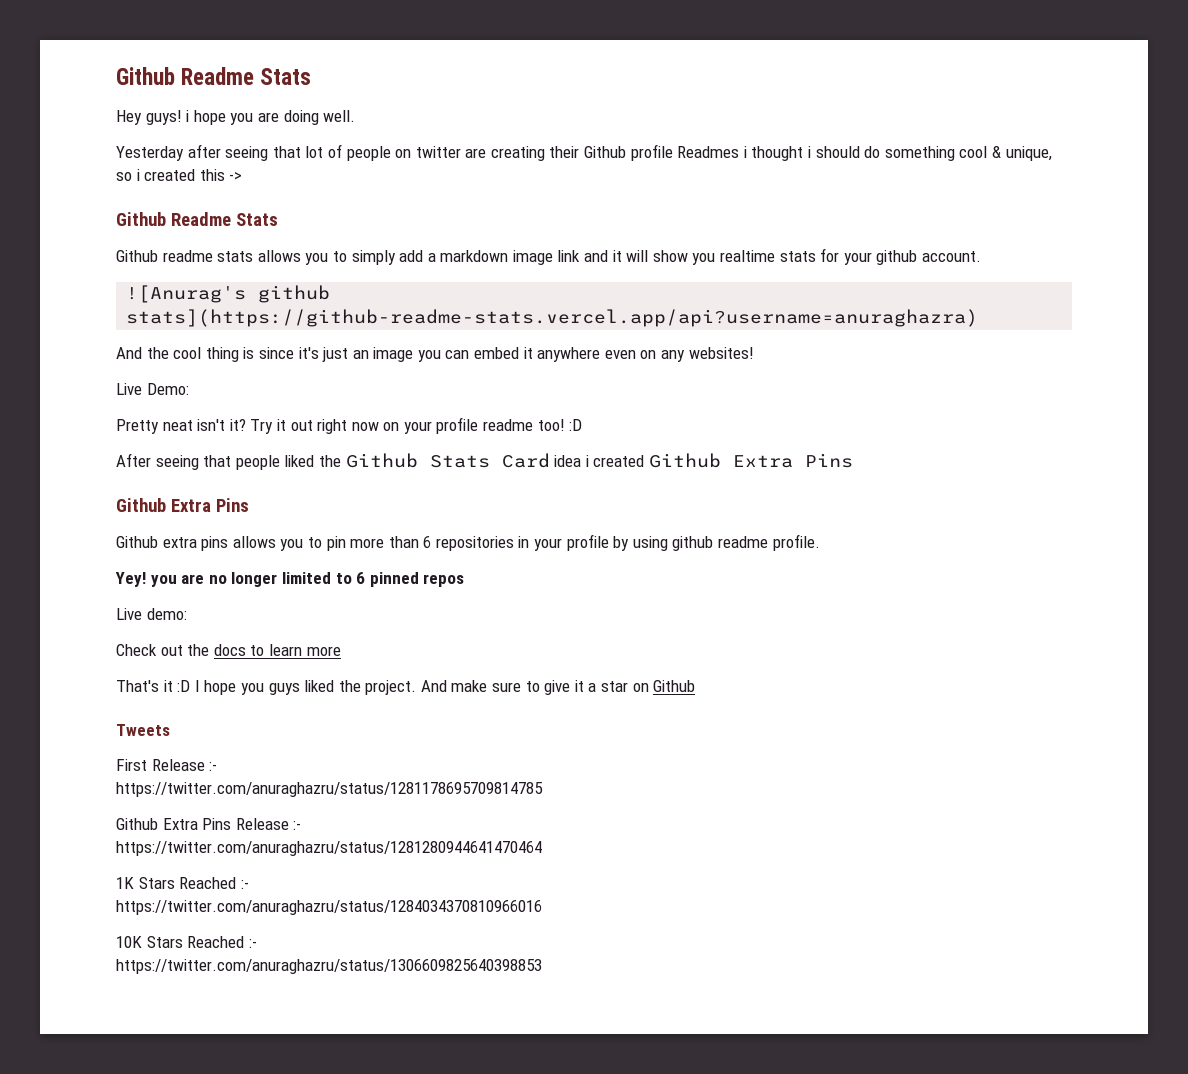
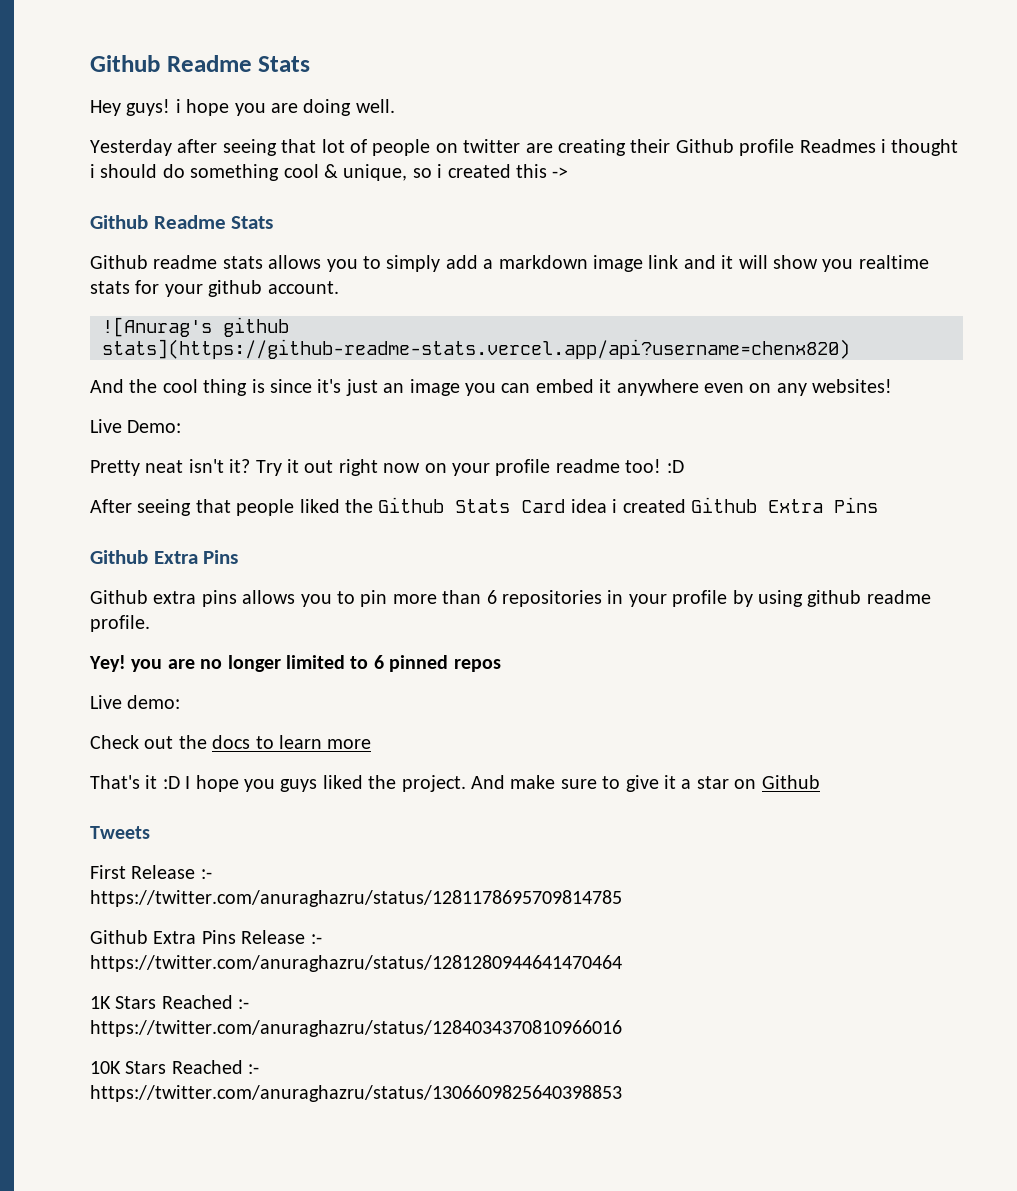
- ![Anurag's github stats](https://github-readme-stats.vercel.app/api?username=anuraghazra)
+ ![Anurag's github stats](https://github-readme-stats.vercel.app/api?username=chenx820)

